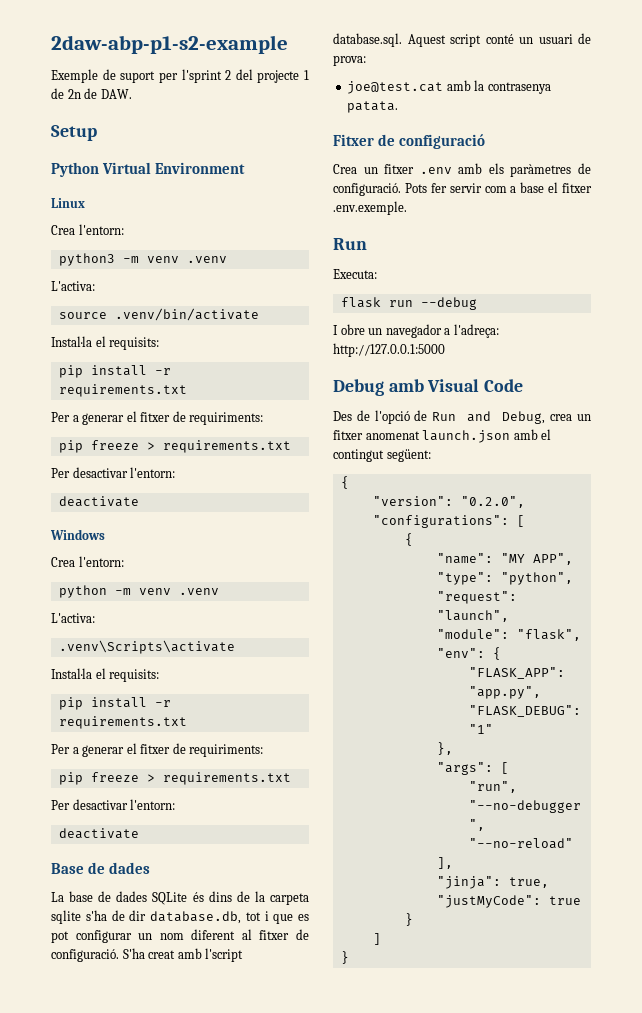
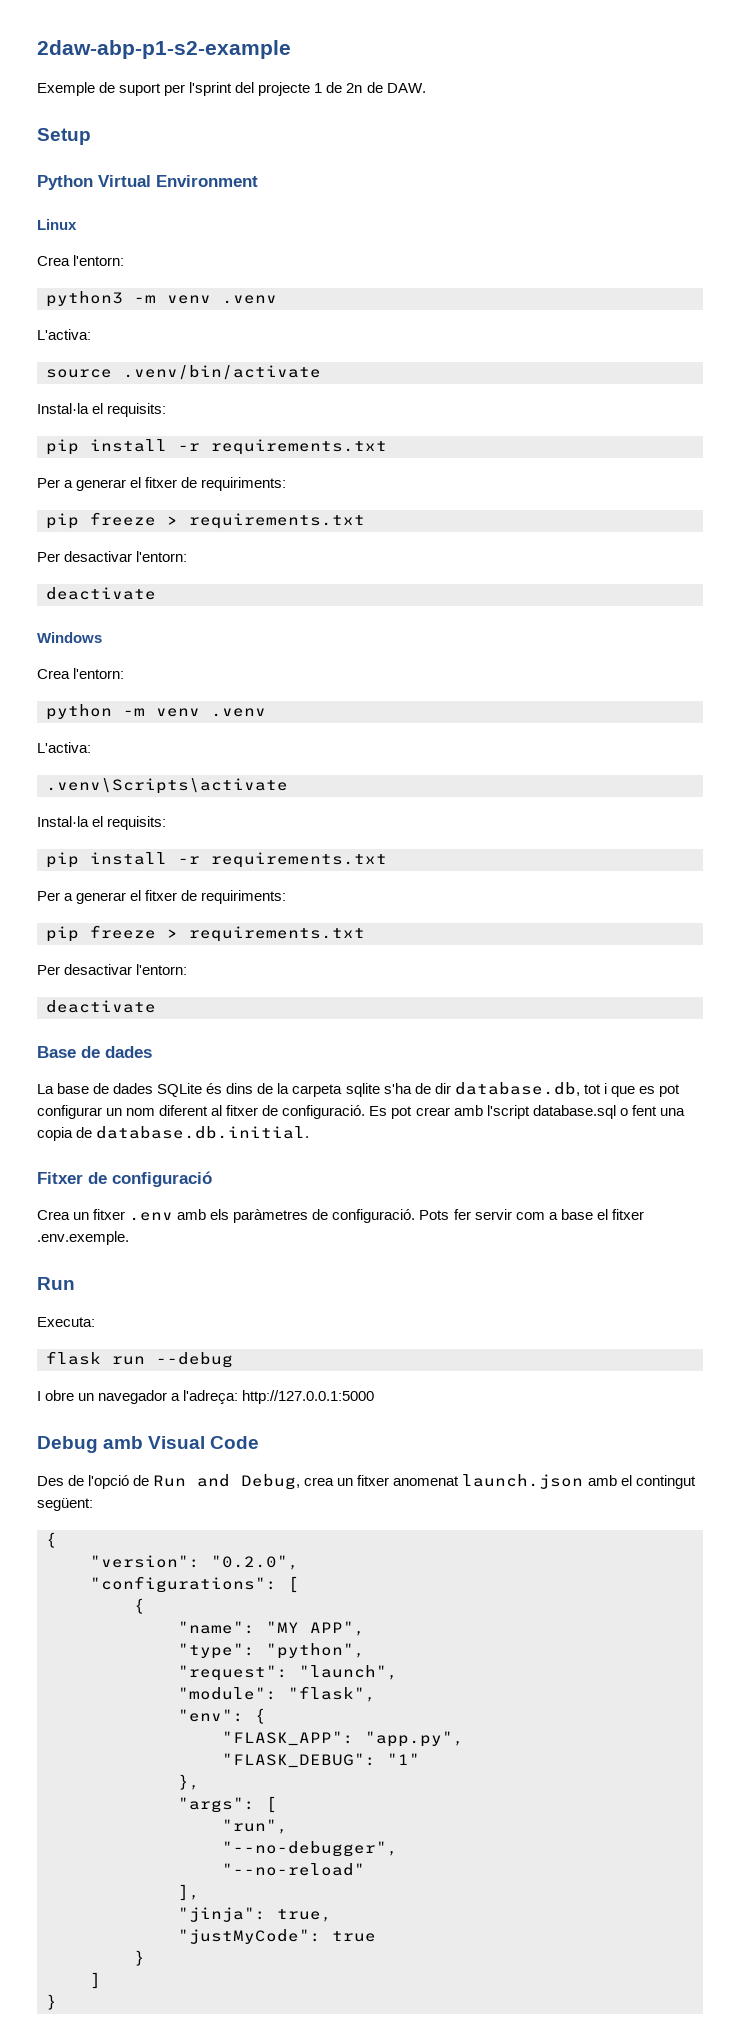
- Exemple de suport per l'sprint 2 del projecte 1 de 2n de DAW.
+ Exemple de suport per l'sprint del projecte 1 de 2n de DAW.
- S'ha creat amb l'script database.sql. Aquest script conté un usuari de prova:
- joe@test.cat amb la contrasenya patata.
+ Es pot crear amb l'script database.sql o fent una copia de database.db.initial.

